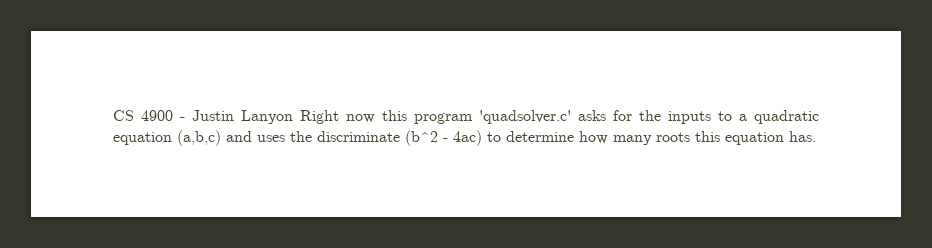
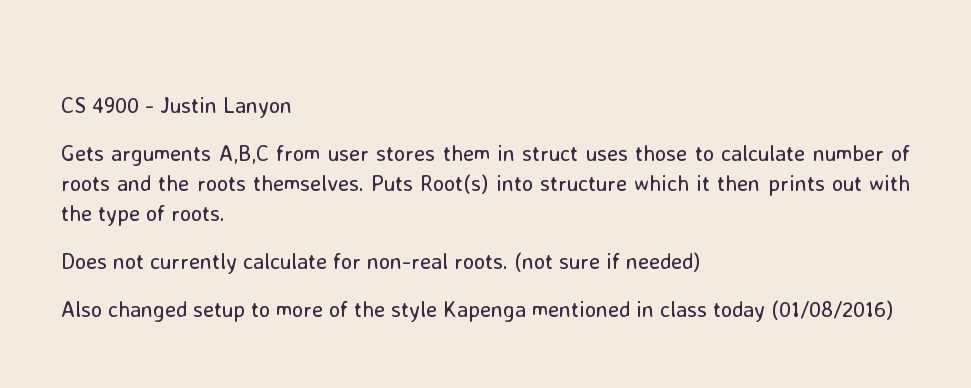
- CS 4900 - Justin Lanyon Right now this program 'quadsolver.c' asks for the inputs to a quadratic equation (a,b,c) and uses the discriminate (b^2 - 4ac) to determine how many roots this equation has.
+ CS 4900 - Justin Lanyon
+ Gets arguments A,B,C from user stores them in struct uses those to calculate number of roots and the roots themselves. Puts Root(s) into structure which it then prints out with the type of roots.
+ Does not currently calculate for non-real roots. (not sure if needed)
+ Also changed setup to more of the style Kapenga mentioned in class today (01/08/2016)

